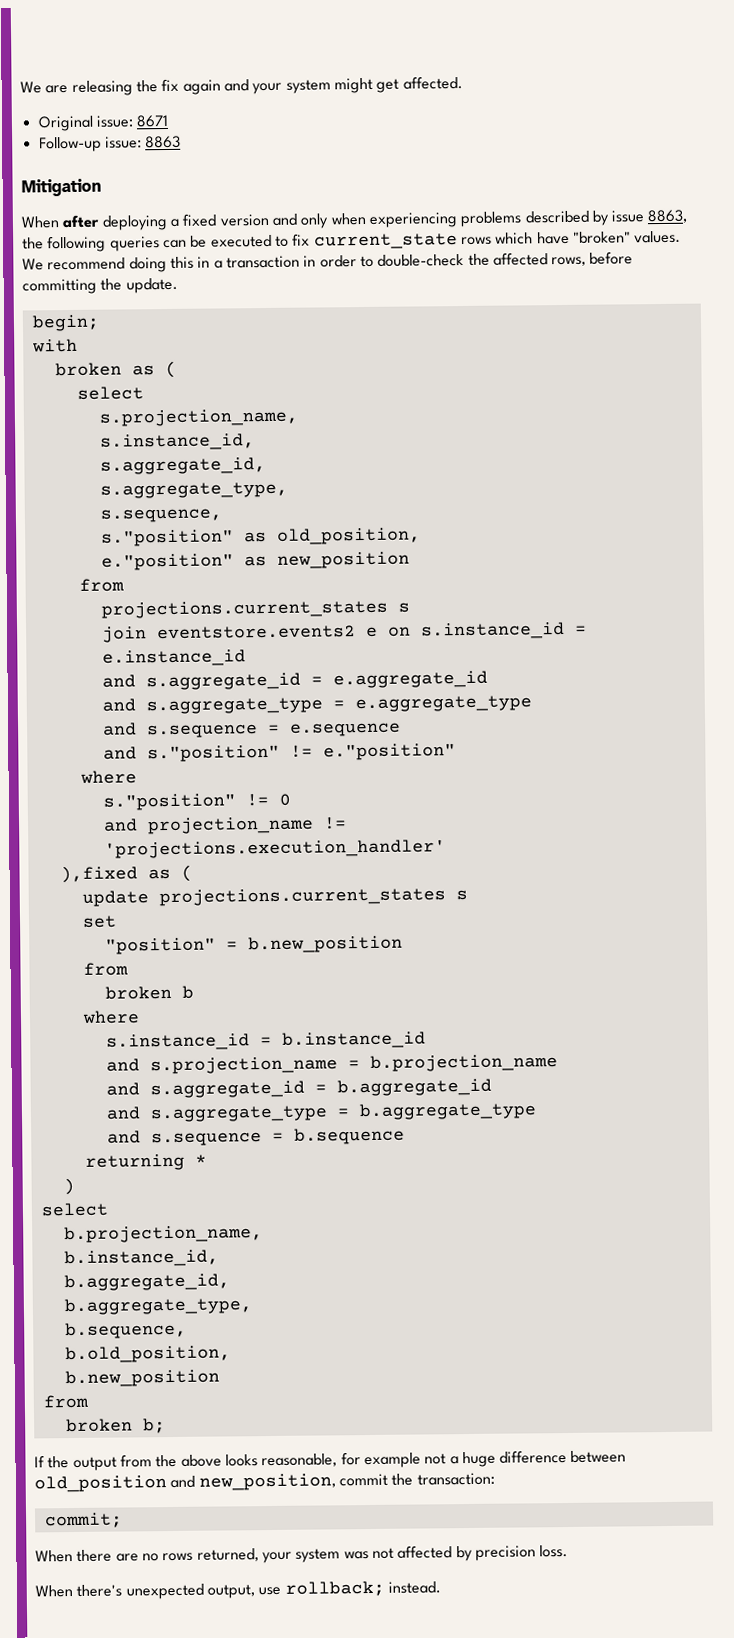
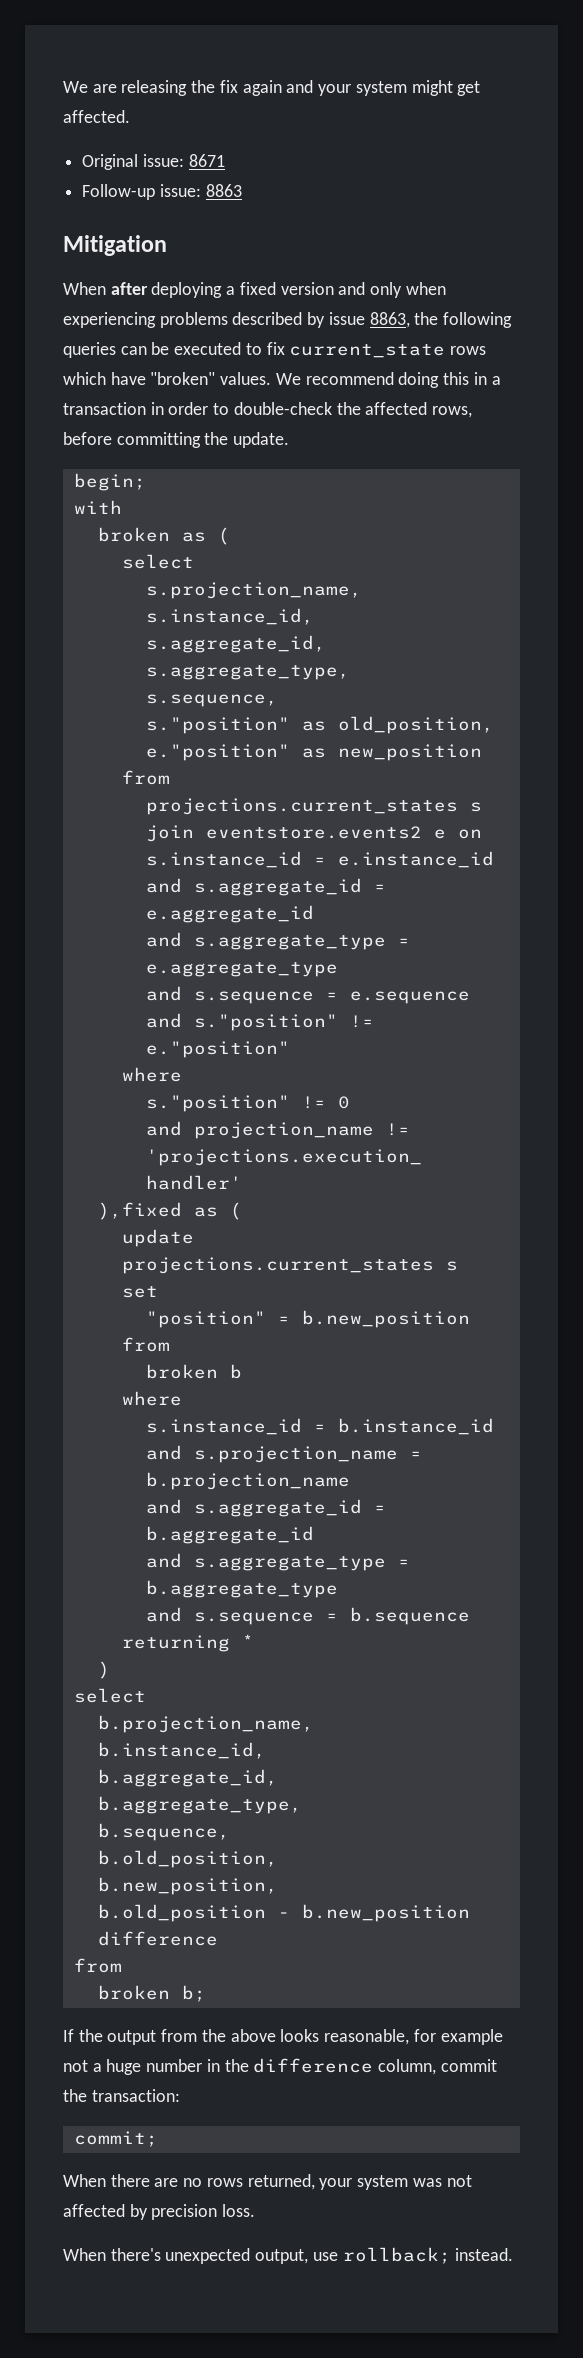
  b.old_position,
- b.new_position
+ b.new_position,
+ b.old_position - b.new_position difference
- If the output from the above looks reasonable, for example not a huge difference between old_position and new_position, commit the transaction:
+ If the output from the above looks reasonable, for example not a huge number in the difference column, commit the transaction:

